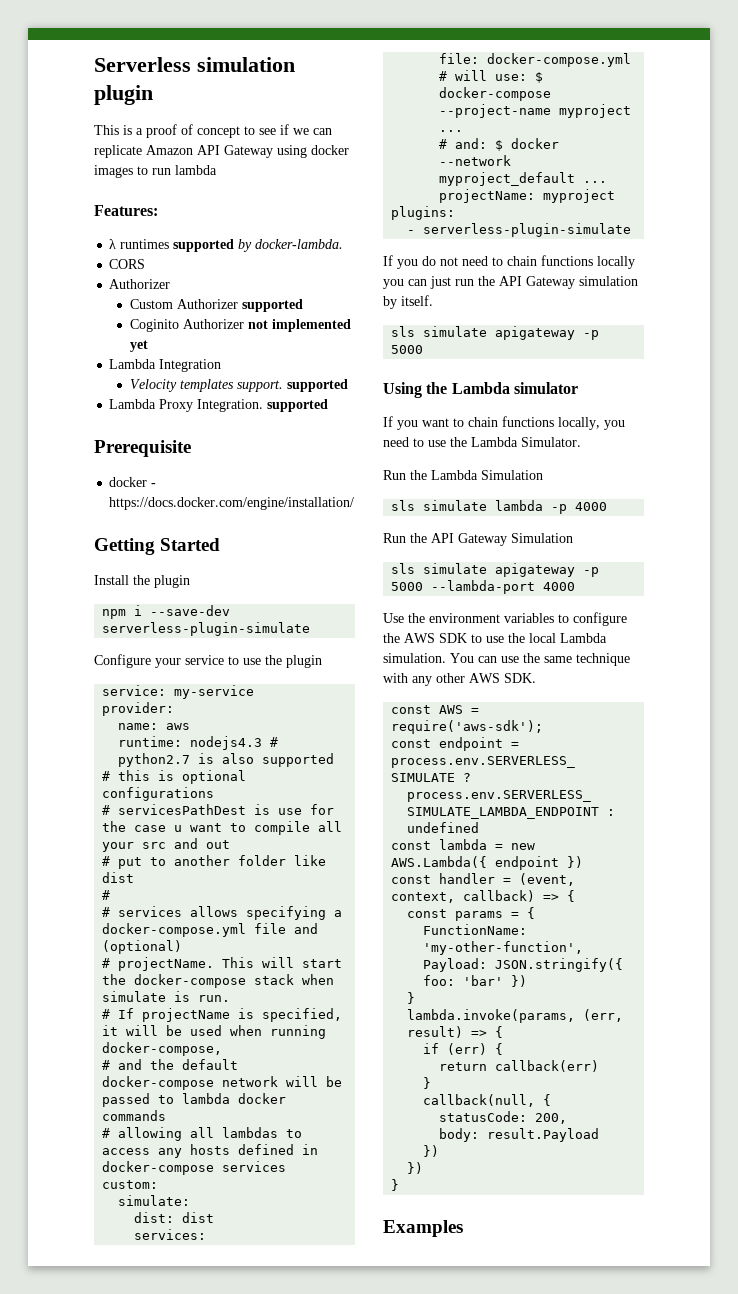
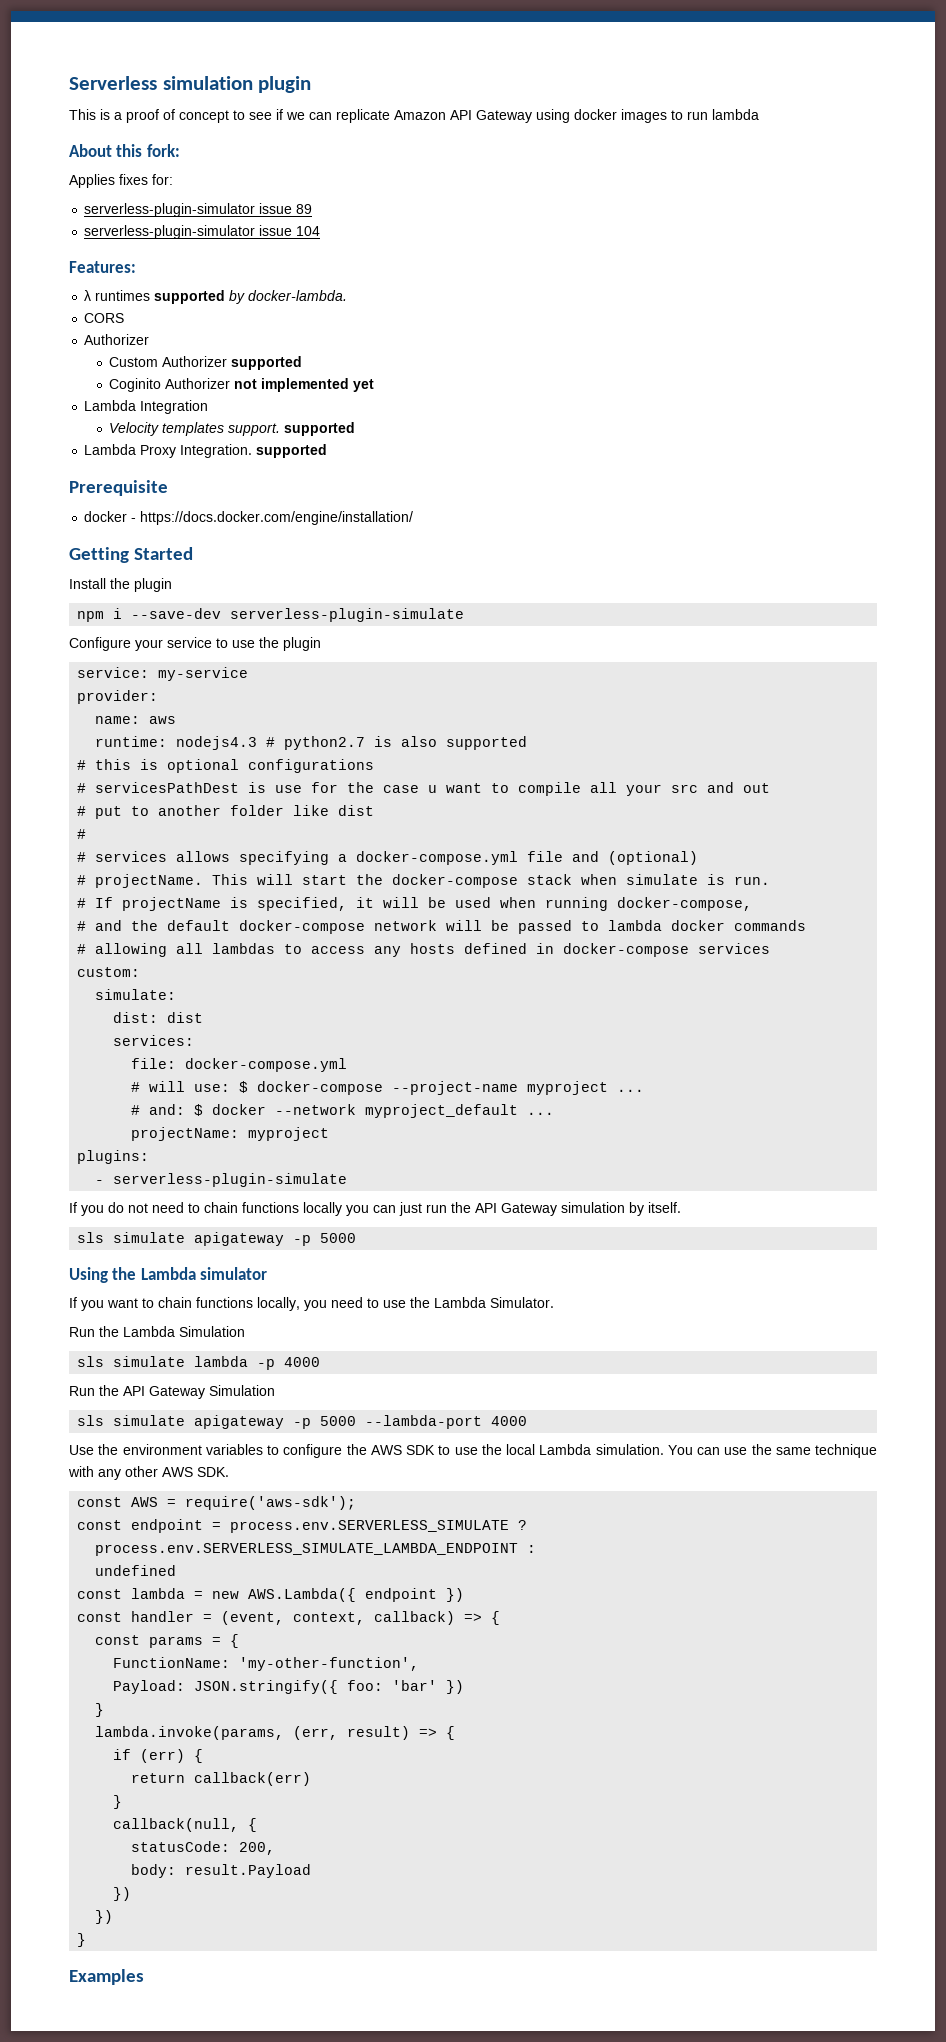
+ About this fork:
+ Applies fixes for:
+ serverless-plugin-simulator issue 89
+ serverless-plugin-simulator issue 104

